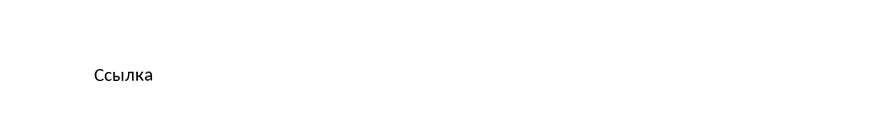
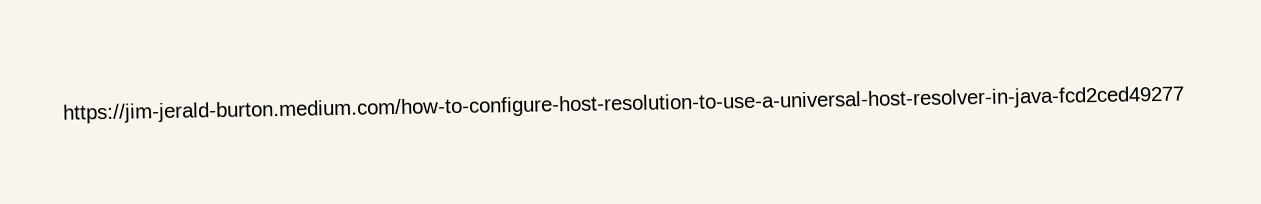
- Ссылка
+ https://jim-jerald-burton.medium.com/how-to-configure-host-resolution-to-use-a-universal-host-resolver-in-java-fcd2ced49277

